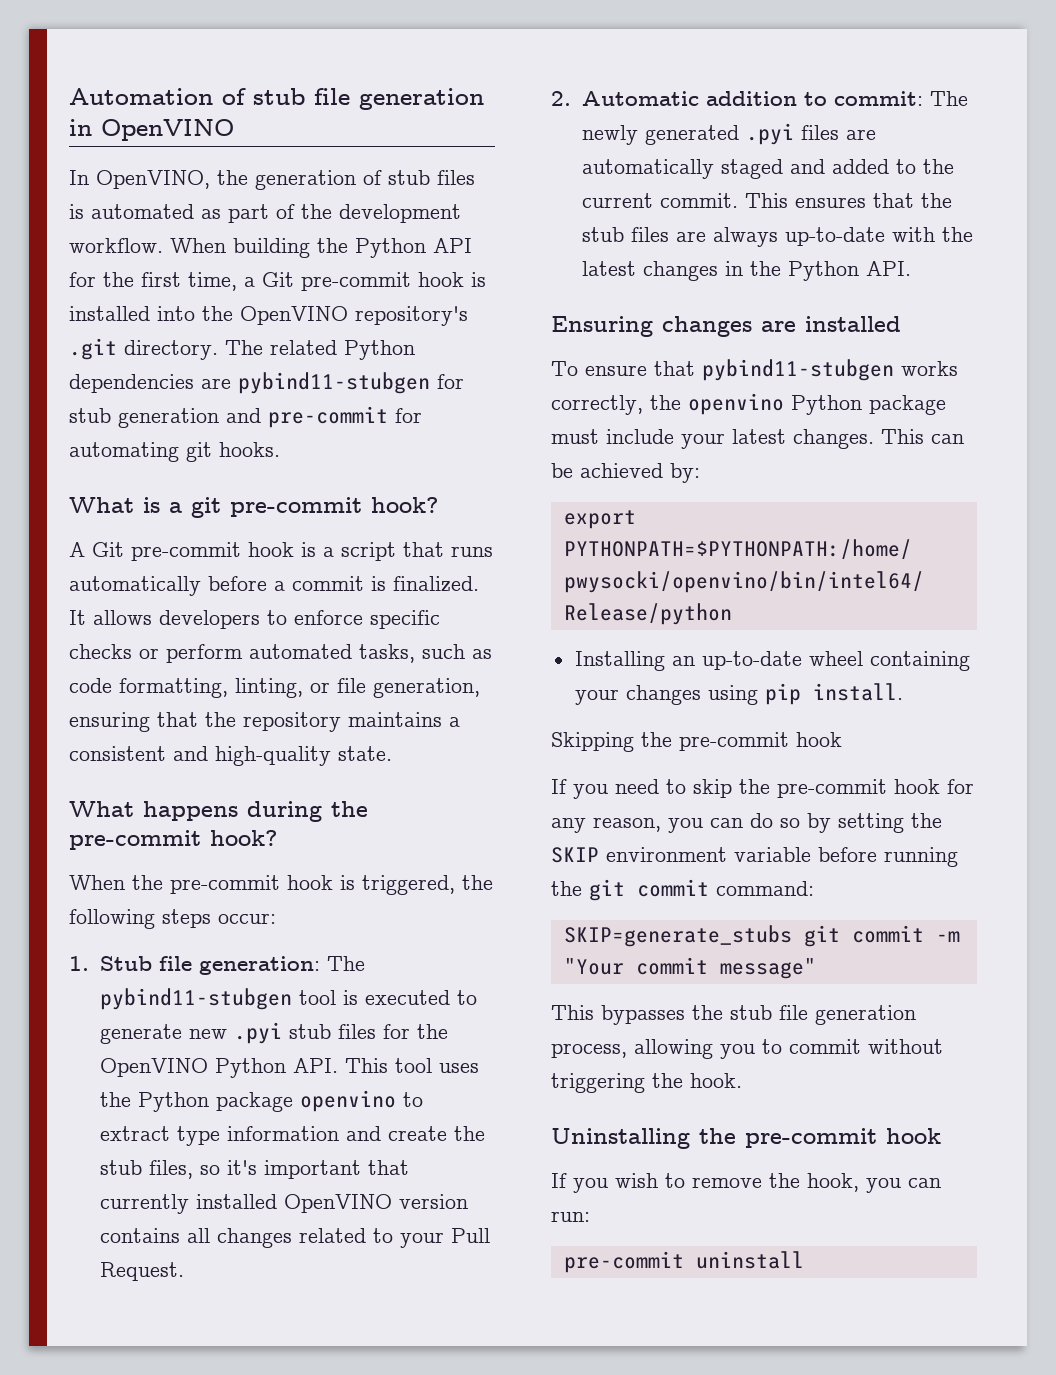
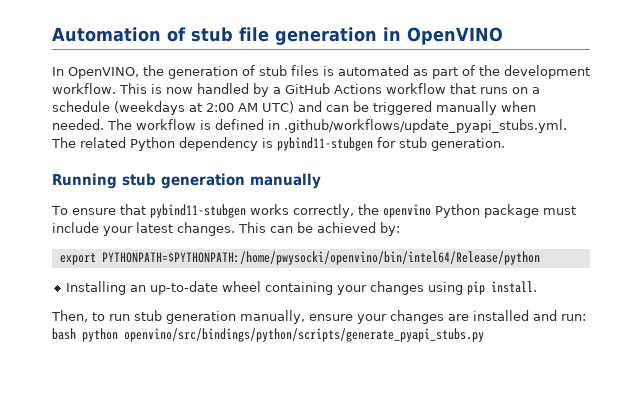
- When building the Python API for the first time, a Git pre-commit hook is installed into the OpenVINO repository's .git directory. The related Python dependencies are pybind11-stubgen for stub generation and pre-commit for automating git hooks.
- What is a git pre-commit hook?
- A Git pre-commit hook is a script that runs automatically before a commit is finalized. It allows developers to enforce specific checks or perform automated tasks, such as code formatting, linting, or file generation, ensuring that the repository maintains a consistent and high-quality state.
- What happens during the pre-commit hook?
- When the pre-commit hook is triggered, the following steps occur:
- 1. Stub file generation: The pybind11-stubgen tool is executed to generate new .pyi stub files for the OpenVINO Python API. This tool uses the Python package openvino to extract type information and create the stub files, so it's important that currently installed OpenVINO version contains all changes related to your Pull Request.
- 2. Automatic addition to commit: The newly generated .pyi files are automatically staged and added to the current commit. This ensures that the stub files are always up-to-date with the latest changes in the Python API.
- Ensuring changes are installed
+ This is now handled by a GitHub Actions workflow that runs on a schedule (weekdays at 2:00 AM UTC) and can be triggered manually when needed. The workflow is defined in .github/workflows/update_pyapi_stubs.yml. The related Python dependency is pybind11-stubgen for stub generation.
+ Running stub generation manually
- Skipping the pre-commit hook
- If you need to skip the pre-commit hook for any reason, you can do so by setting the SKIP environment variable before running the git commit command:
- SKIP=generate_stubs git commit -m "Your commit message"
- This bypasses the stub file generation process, allowing you to commit without triggering the hook.
- Uninstalling the pre-commit hook
- If you wish to remove the hook, you can run:
- pre-commit uninstall
+ Then, to run stub generation manually, ensure your changes are installed and run: bash python openvino/src/bindings/python/scripts/generate_pyapi_stubs.py

